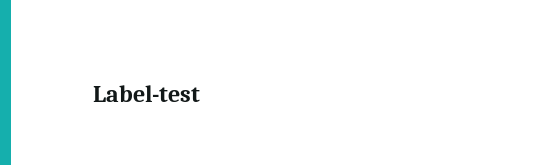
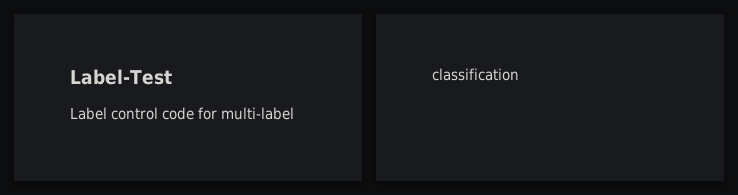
- Label-test
+ Label-Test
+ Label control code for multi-label classification

